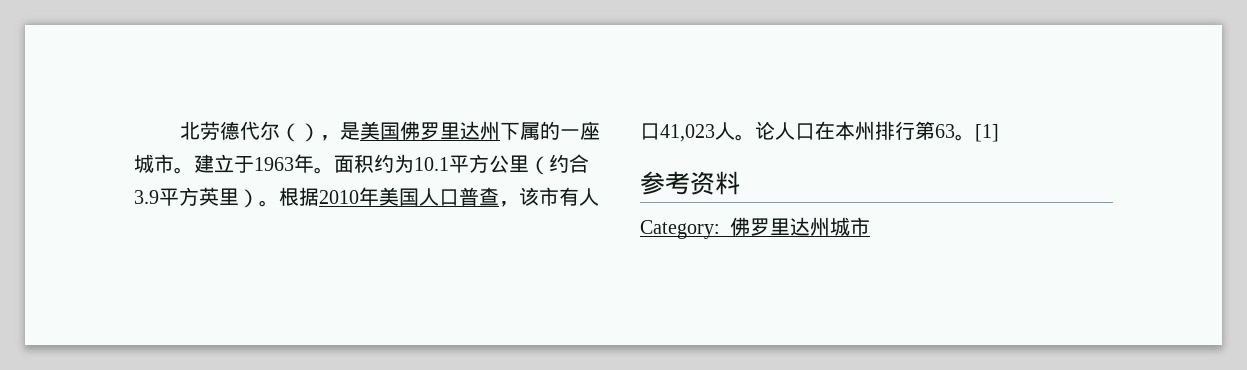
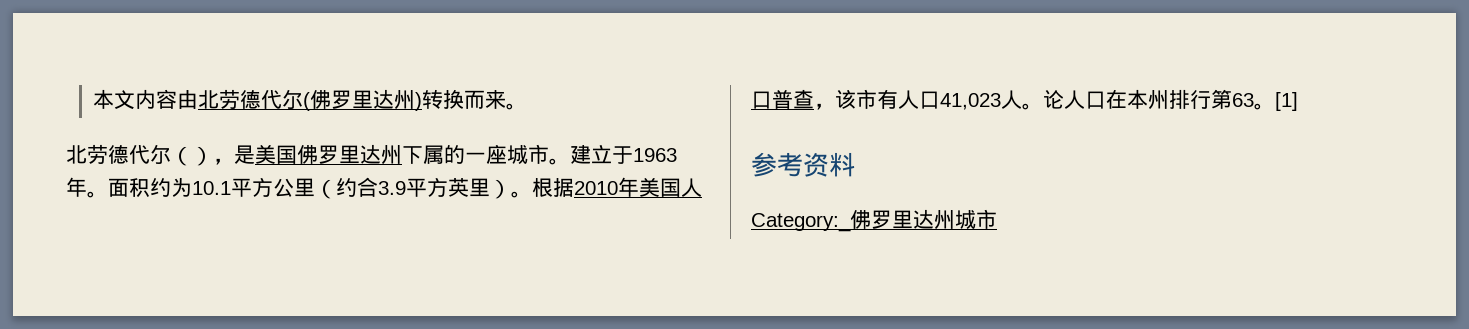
+ 本文内容由北劳德代尔(佛罗里达州)转换而来。

